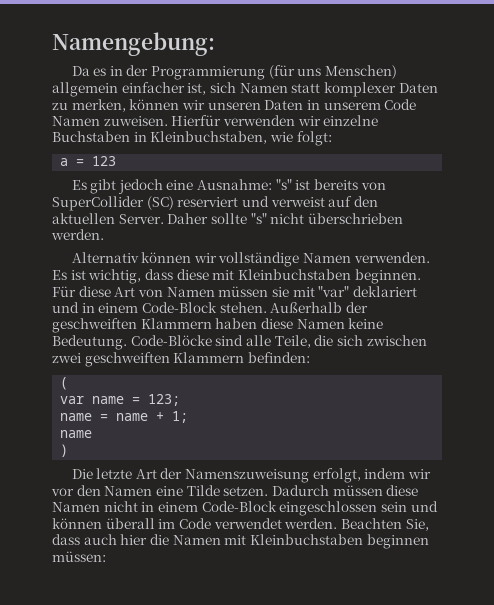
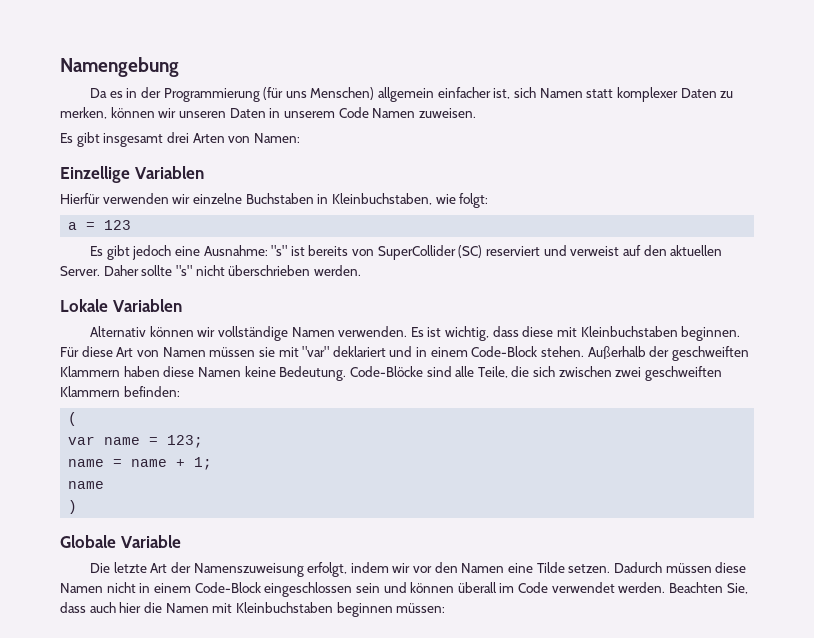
- Namengebung:
+ Namengebung
- Da es in der Programmierung (für uns Menschen) allgemein einfacher ist, sich Namen statt komplexer Daten zu merken, können wir unseren Daten in unserem Code Namen zuweisen. Hierfür verwenden wir einzelne Buchstaben in Kleinbuchstaben, wie folgt:
+ Da es in der Programmierung (für uns Menschen) allgemein einfacher ist, sich Namen statt komplexer Daten zu merken, können wir unseren Daten in unserem Code Namen zuweisen.
+ Es gibt insgesamt drei Arten von Namen:
+ Einzellige Variablen
+ Hierfür verwenden wir einzelne Buchstaben in Kleinbuchstaben, wie folgt:
+ Lokale Variablen
+ Globale Variable

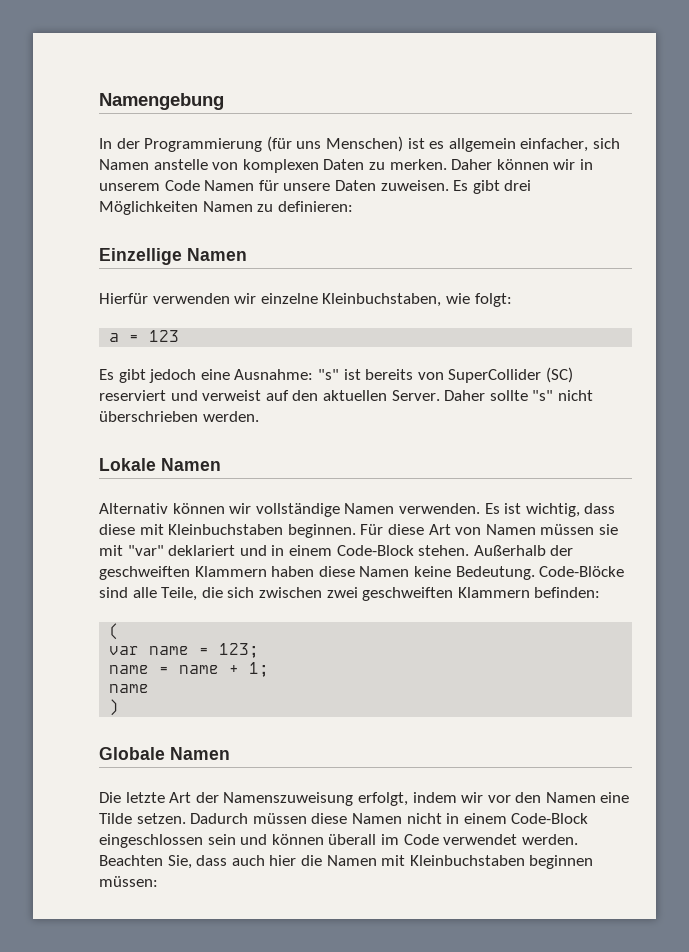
- Da es in der Programmierung (für uns Menschen) allgemein einfacher ist, sich Namen statt komplexer Daten zu merken, können wir unseren Daten in unserem Code Namen zuweisen.
- Es gibt insgesamt drei Arten von Namen:
+ In der Programmierung (für uns Menschen) ist es allgemein einfacher, sich Namen anstelle von komplexen Daten zu merken. Daher können wir in unserem Code Namen für unsere Daten zuweisen. Es gibt drei Möglichkeiten Namen zu definieren:
- Einzellige Variablen
+ Einzellige Namen
- Hierfür verwenden wir einzelne Buchstaben in Kleinbuchstaben, wie folgt:
+ Hierfür verwenden wir einzelne Kleinbuchstaben, wie folgt:
- Lokale Variablen
+ Lokale Namen
- Globale Variable
+ Globale Namen

